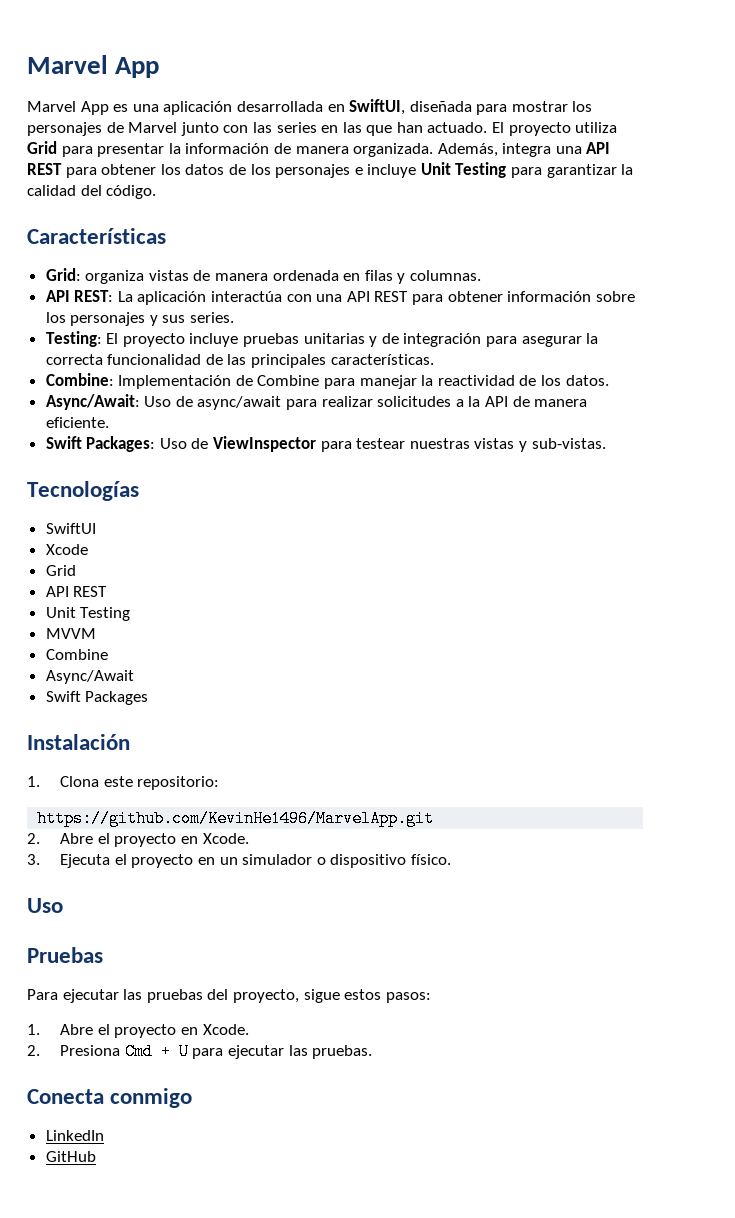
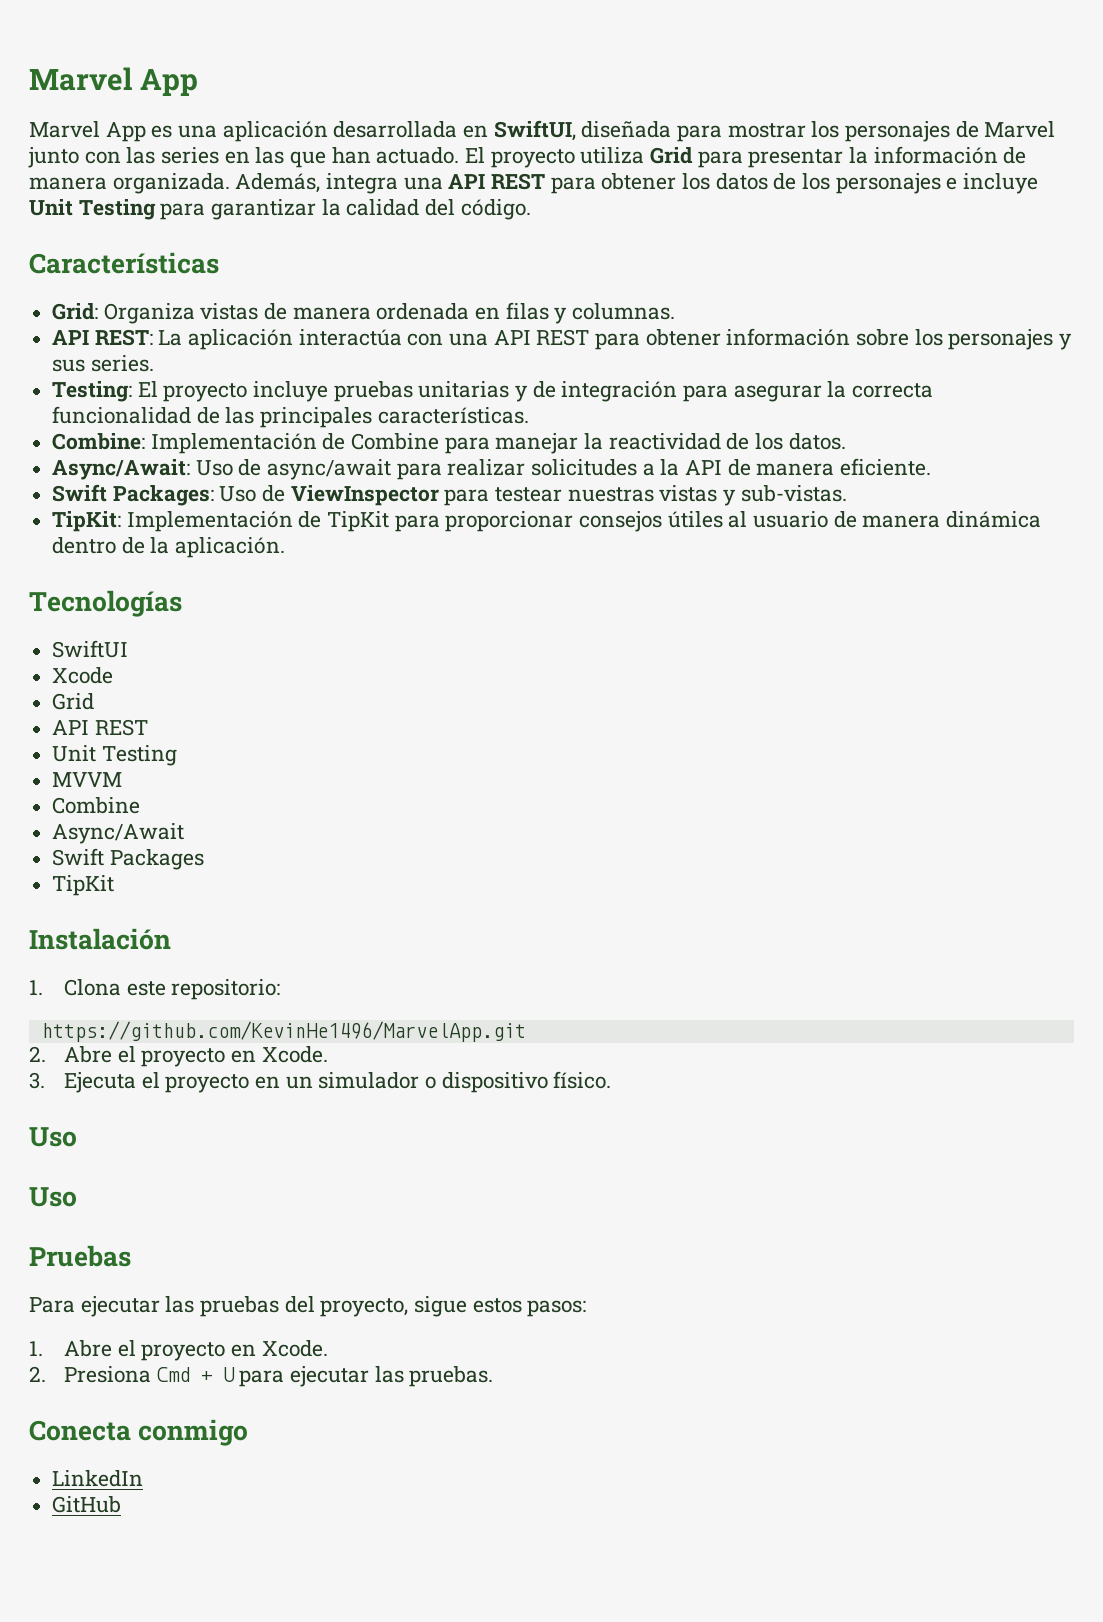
- Grid: organiza vistas de manera ordenada en filas y columnas.
+ Grid: Organiza vistas de manera ordenada en filas y columnas.
+ TipKit: Implementación de TipKit para proporcionar consejos útiles al usuario de manera dinámica dentro de la aplicación.
  Swift Packages
+ TipKit
  3. Ejecuta el proyecto en un simulador o dispositivo físico.
+ Uso

